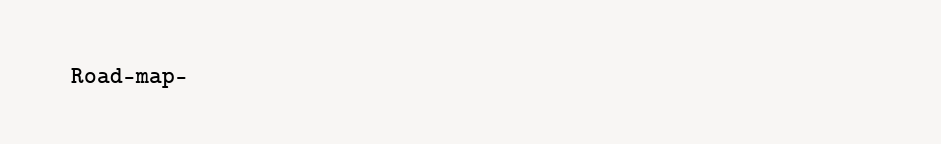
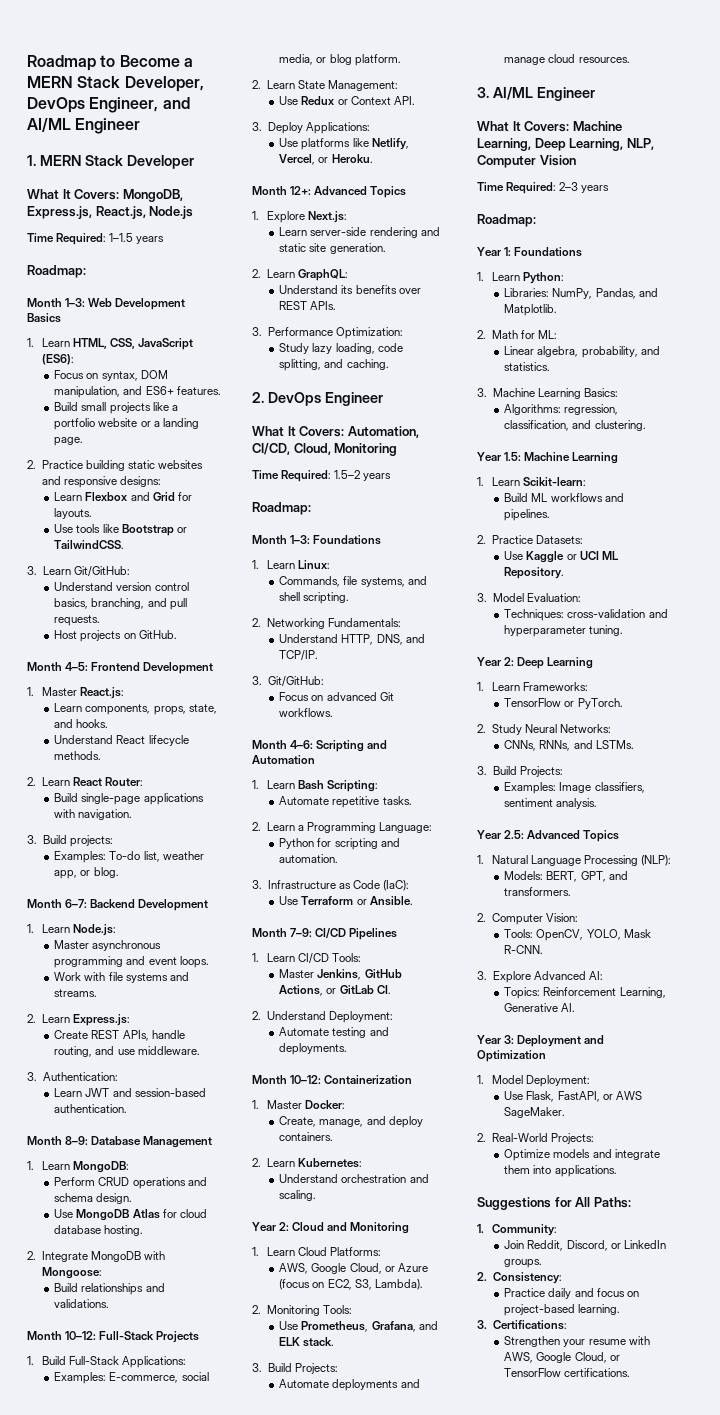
- Road-map-
+ Roadmap to Become a MERN Stack Developer, DevOps Engineer, and AI/ML Engineer
+ 1. MERN Stack Developer
+ What It Covers: MongoDB, Express.js, React.js, Node.js
+ Time Required: 1–1.5 years
+ Roadmap:
+ Month 1–3: Web Development Basics
+ 1. Learn HTML, CSS, JavaScript (ES6):
+ Focus on syntax, DOM manipulation, and ES6+ features.
+ Build small projects like a portfolio website or a landing page.
+ 2. Practice building static websites and responsive designs:
+ Learn Flexbox and Grid for layouts.
+ Use tools like Bootstrap or TailwindCSS.
+ 3. Learn Git/GitHub:
+ Understand version control basics, branching, and pull requests.
+ Host projects on GitHub.
+ Month 4–5: Frontend Development
+ 1. Master React.js:
+ Learn components, props, state, and hooks.
+ Understand React lifecycle methods.
+ 2. Learn React Router:
+ Build single-page applications with navigation.
+ 3. Build projects:
+ Examples: To-do list, weather app, or blog.
+ Month 6–7: Backend Development
+ 1. Learn Node.js:
+ Master asynchronous programming and event loops.
+ Work with file systems and streams.
+ 2. Learn Express.js:
+ Create REST APIs, handle routing, and use middleware.
+ 3. Authentication:
+ Learn JWT and session-based authentication.
+ Month 8–9: Database Management
+ 1. Learn MongoDB:
+ Perform CRUD operations and schema design.
+ Use MongoDB Atlas for cloud database hosting.
+ 2. Integrate MongoDB with Mongoose:
+ Build relationships and validations.
+ Month 10–12: Full-Stack Projects
+ 1. Build Full-Stack Applications:
+ Examples: E-commerce, social media, or blog platform.
+ 2. Learn State Management:
+ Use Redux or Context API.
+ 3. Deploy Applications:
+ Use platforms like Netlify, Vercel, or Heroku.
+ Month 12+: Advanced Topics
+ 1. Explore Next.js:
+ Learn server-side rendering and static site generation.
+ 2. Learn GraphQL:
+ Understand its benefits over REST APIs.
+ 3. Performance Optimization:
+ Study lazy loading, code splitting, and caching.
+ 2. DevOps Engineer
+ What It Covers: Automation, CI/CD, Cloud, Monitoring
+ Time Required: 1.5–2 years
+ Roadmap:
+ Month 1–3: Foundations
+ 1. Learn Linux:
+ Commands, file systems, and shell scripting.
+ 2. Networking Fundamentals:
+ Understand HTTP, DNS, and TCP/IP.
+ 3. Git/GitHub:
+ Focus on advanced Git workflows.
+ Month 4–6: Scripting and Automation
+ 1. Learn Bash Scripting:
+ Automate repetitive tasks.
+ 2. Learn a Programming Language:
+ Python for scripting and automation.
+ 3. Infrastructure as Code (IaC):
+ Use Terraform or Ansible.
+ Month 7–9: CI/CD Pipelines
+ 1. Learn CI/CD Tools:
+ Master Jenkins, GitHub Actions, or GitLab CI.
+ 2. Understand Deployment:
+ Automate testing and deployments.
+ Month 10–12: Containerization
+ 1. Master Docker:
+ Create, manage, and deploy containers.
+ 2. Learn Kubernetes:
+ Understand orchestration and scaling.
+ Year 2: Cloud and Monitoring
+ 1. Learn Cloud Platforms:
+ AWS, Google Cloud, or Azure (focus on EC2, S3, Lambda).
+ 2. Monitoring Tools:
+ Use Prometheus, Grafana, and ELK stack.
+ 3. Build Projects:
+ Automate deployments and manage cloud resources.
+ 3. AI/ML Engineer
+ What It Covers: Machine Learning, Deep Learning, NLP, Computer Vision
+ Time Required: 2–3 years
+ Roadmap:
+ Year 1: Foundations
+ 1. Learn Python:
+ Libraries: NumPy, Pandas, and Matplotlib.
+ 2. Math for ML:
+ Linear algebra, probability, and statistics.
+ 3. Machine Learning Basics:
+ Algorithms: regression, classification, and clustering.
+ Year 1.5: Machine Learning
+ 1. Learn Scikit-learn:
+ Build ML workflows and pipelines.
+ 2. Practice Datasets:
+ Use Kaggle or UCI ML Repository.
+ 3. Model Evaluation:
+ Techniques: cross-validation and hyperparameter tuning.
+ Year 2: Deep Learning
+ 1. Learn Frameworks:
+ TensorFlow or PyTorch.
+ 2. Study Neural Networks:
+ CNNs, RNNs, and LSTMs.
+ 3. Build Projects:
+ Examples: Image classifiers, sentiment analysis.
+ Year 2.5: Advanced Topics
+ 1. Natural Language Processing (NLP):
+ Models: BERT, GPT, and transformers.
+ 2. Computer Vision:
+ Tools: OpenCV, YOLO, Mask R-CNN.
+ 3. Explore Advanced AI:
+ Topics: Reinforcement Learning, Generative AI.
+ Year 3: Deployment and Optimization
+ 1. Model Deployment:
+ Use Flask, FastAPI, or AWS SageMaker.
+ 2. Real-World Projects:
+ Optimize models and integrate them into applications.
+ Suggestions for All Paths:
+ 1. Community:
+ Join Reddit, Discord, or LinkedIn groups.
+ 2. Consistency:
+ Practice daily and focus on project-based learning.
+ 3. Certifications:
+ Strengthen your resume with AWS, Google Cloud, or TensorFlow certifications.

